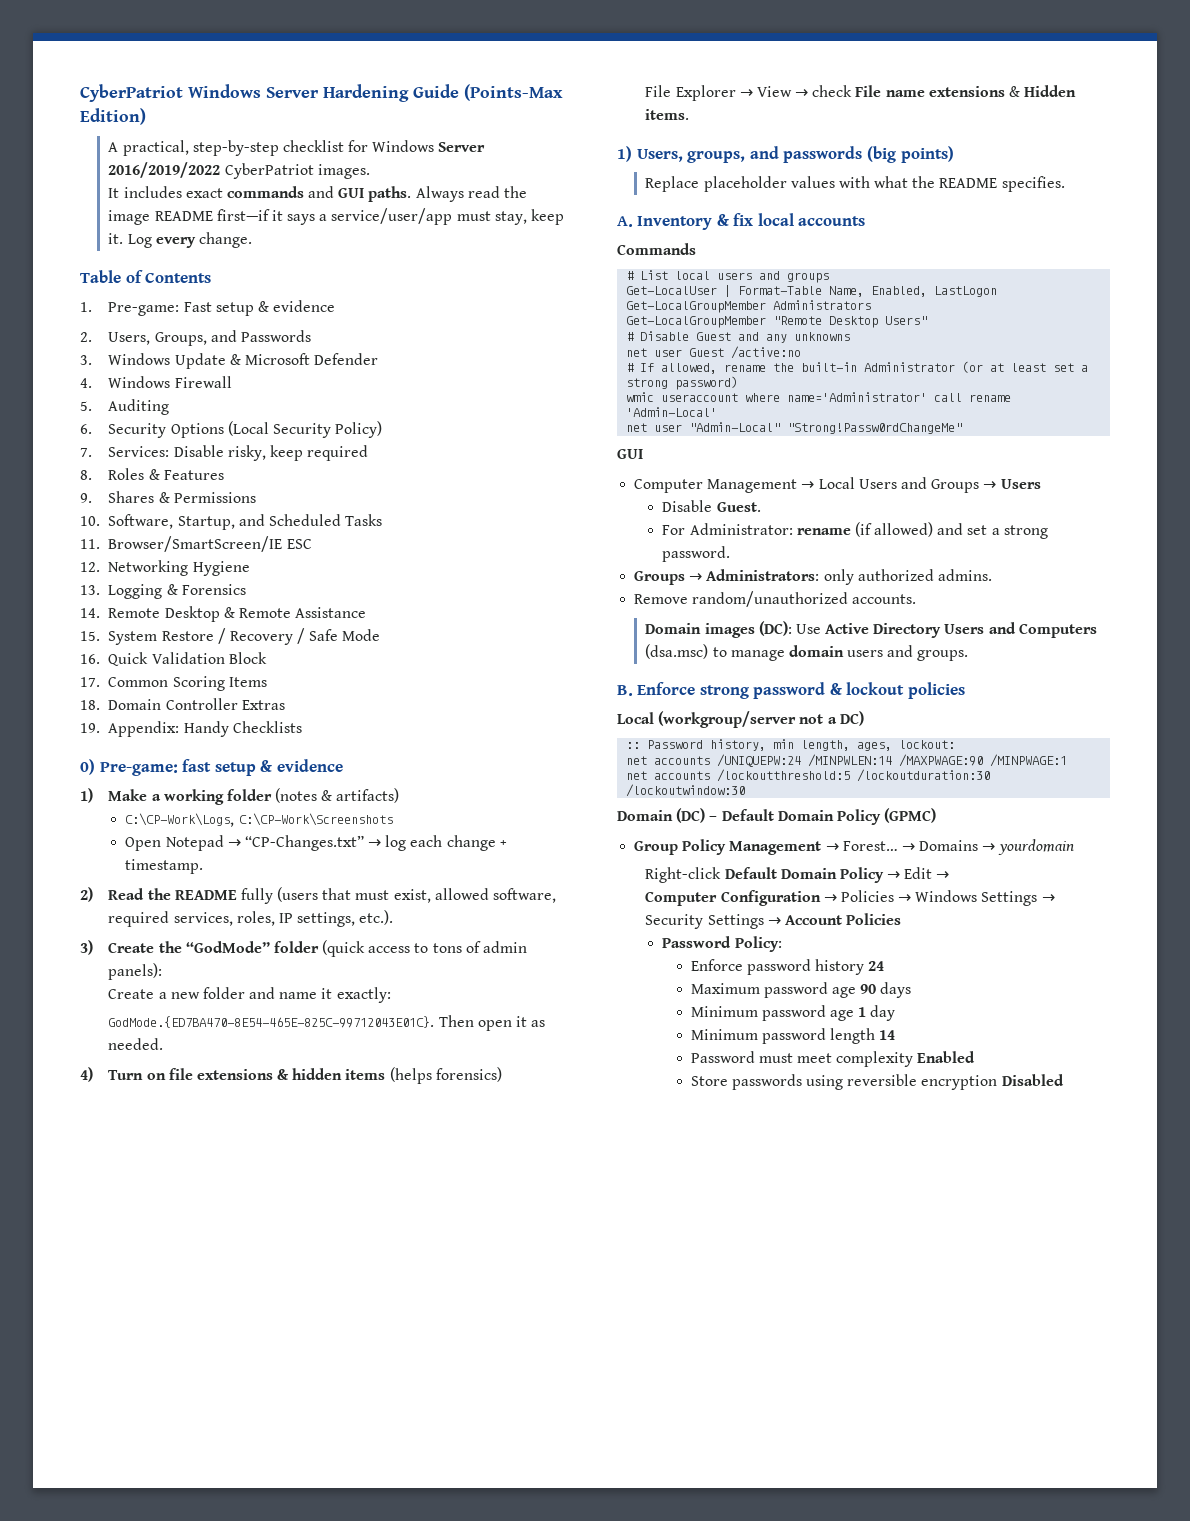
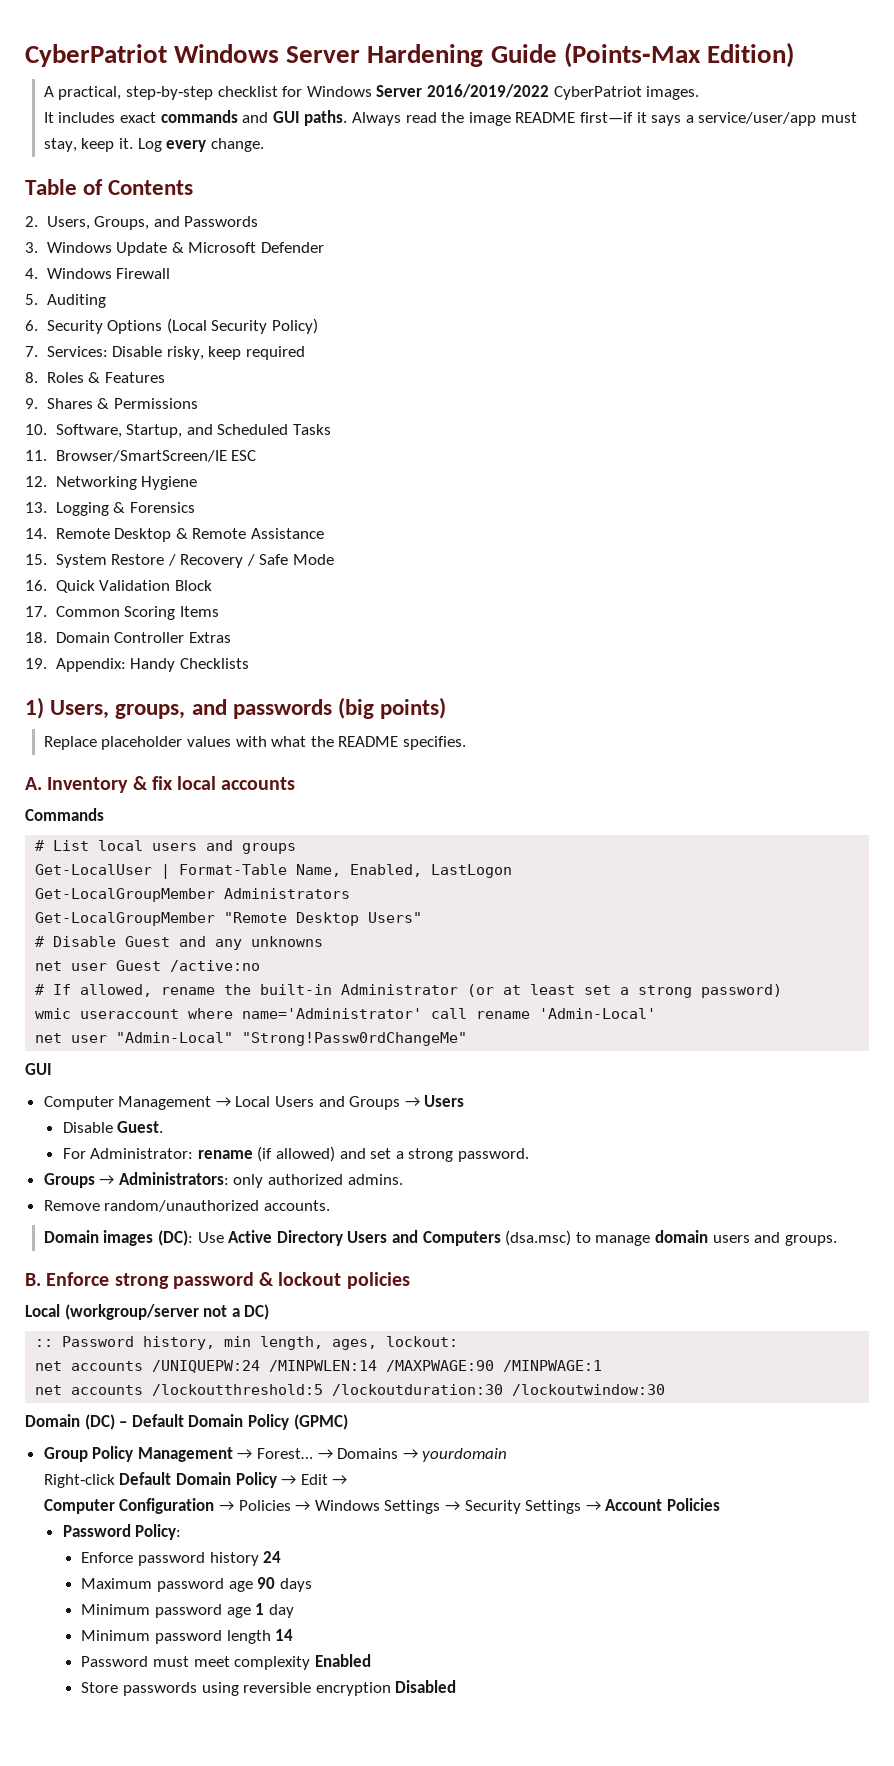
- 1. Pre‑game: Fast setup & evidence
- 0) Pre‑game: fast setup & evidence
- 1) Make a working folder (notes & artifacts)
- C:\CP-Work\Logs, C:\CP-Work\Screenshots
- Open Notepad → “CP-Changes.txt” → log each change + timestamp.
- 2) Read the README fully (users that must exist, allowed software, required services, roles, IP settings, etc.).
- 3) Create the “GodMode” folder (quick access to tons of admin panels):
- Create a new folder and name it exactly:
- GodMode.{ED7BA470-8E54-465E-825C-99712043E01C}. Then open it as needed.
- 4) Turn on file extensions & hidden items (helps forensics)
- File Explorer → View → check File name extensions & Hidden items.

